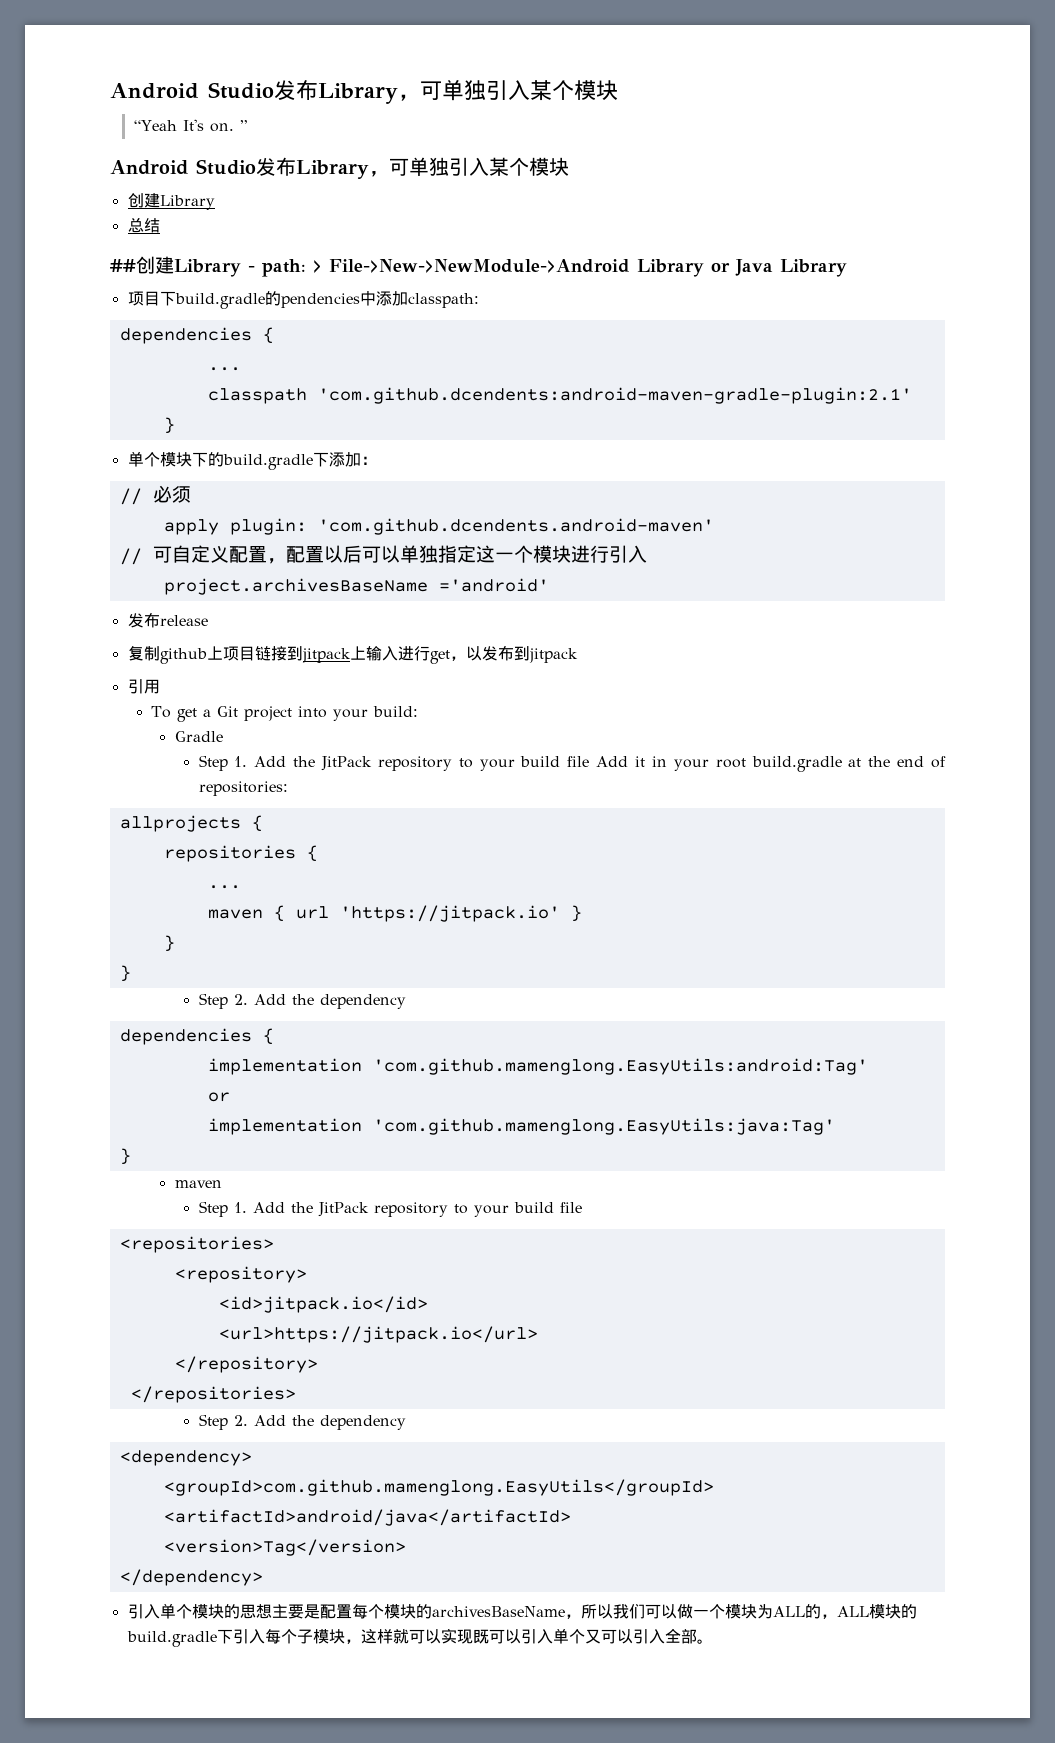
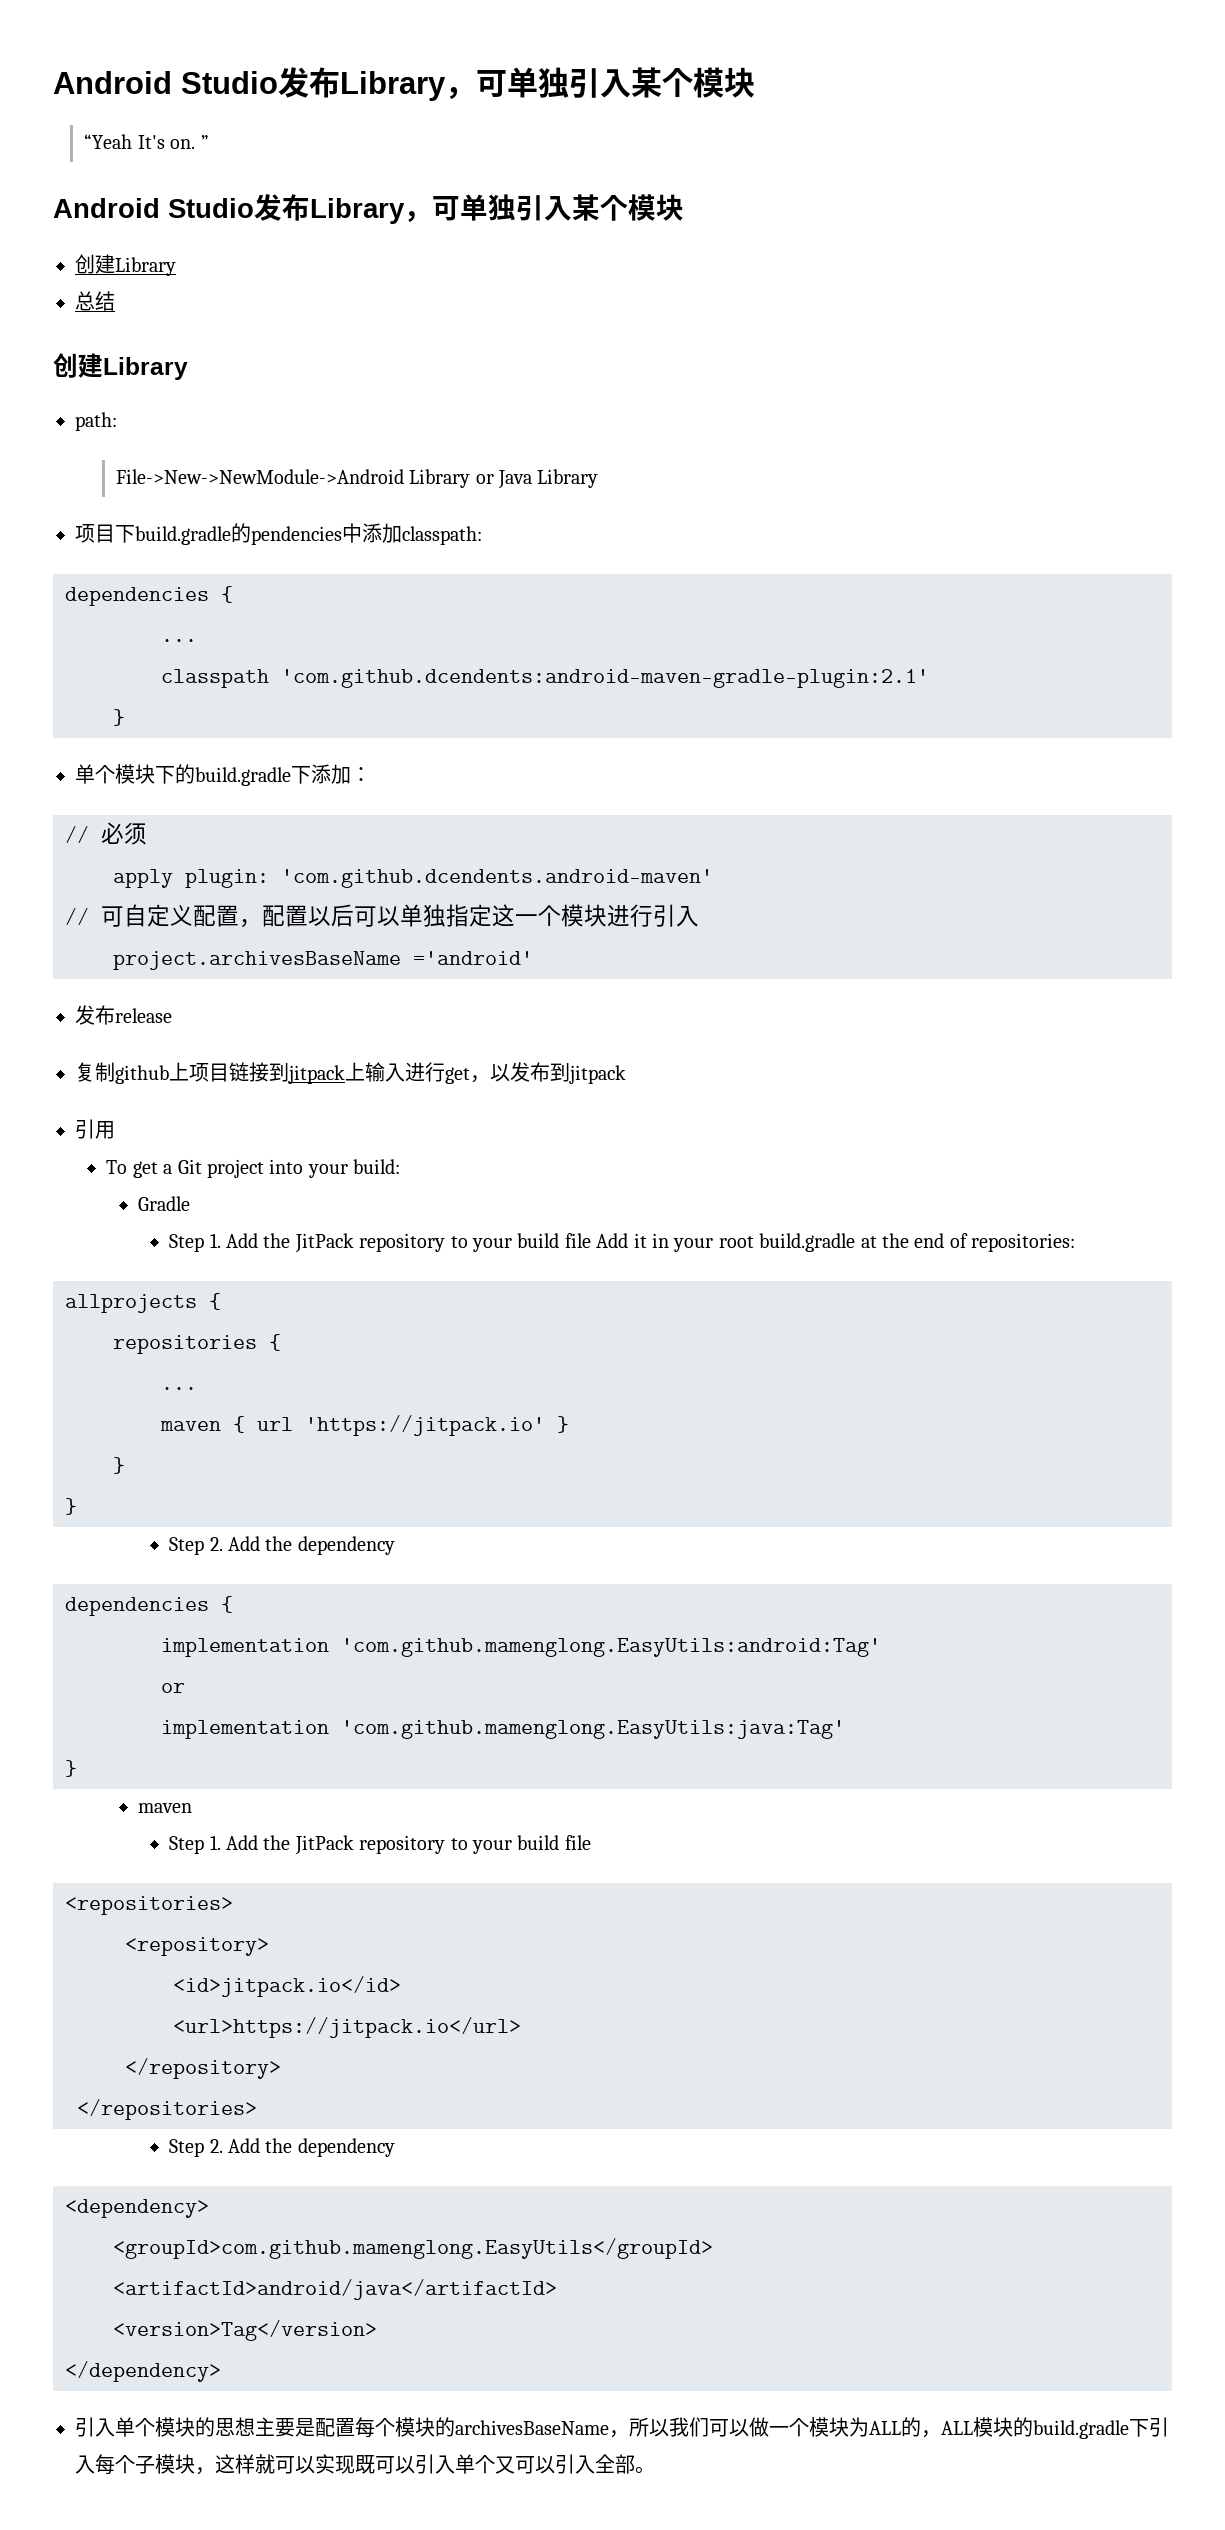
  总结
- ##创建Library - path: > File->New->NewModule->Android Library or Java Library
+ 创建Library
+ path:
+ File->New->NewModule->Android Library or Java Library

